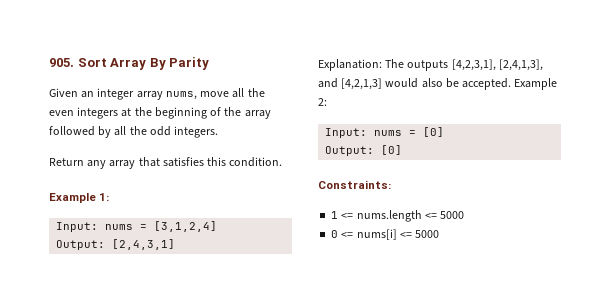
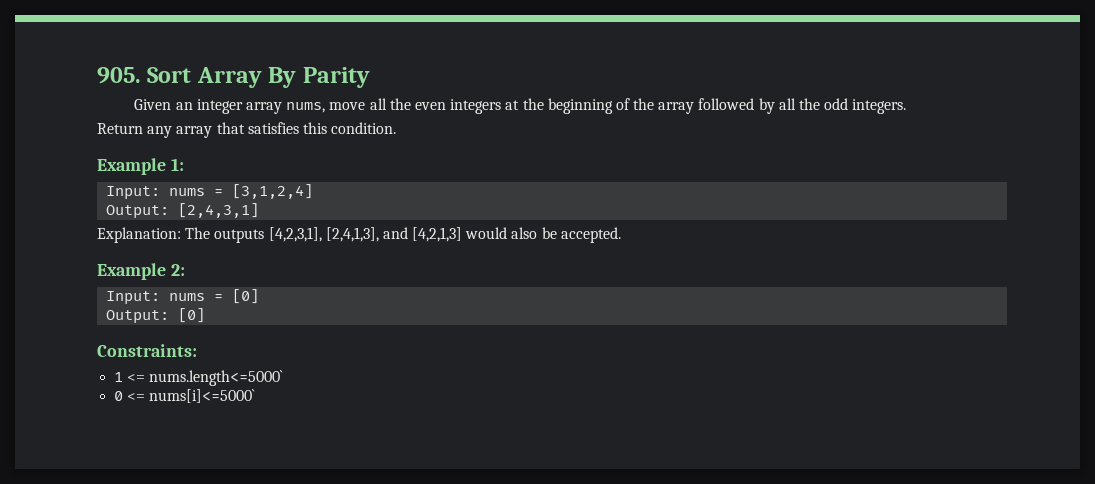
- Explanation: The outputs [4,2,3,1], [2,4,1,3], and [4,2,1,3] would also be accepted. Example 2:
+ Explanation: The outputs [4,2,3,1], [2,4,1,3], and [4,2,1,3] would also be accepted.
+ Example 2:
- 1 <= nums.length <= 5000
+ 1 <= nums.length<=5000`
- 0 <= nums[i] <= 5000
+ 0 <= nums[i]<=5000`

